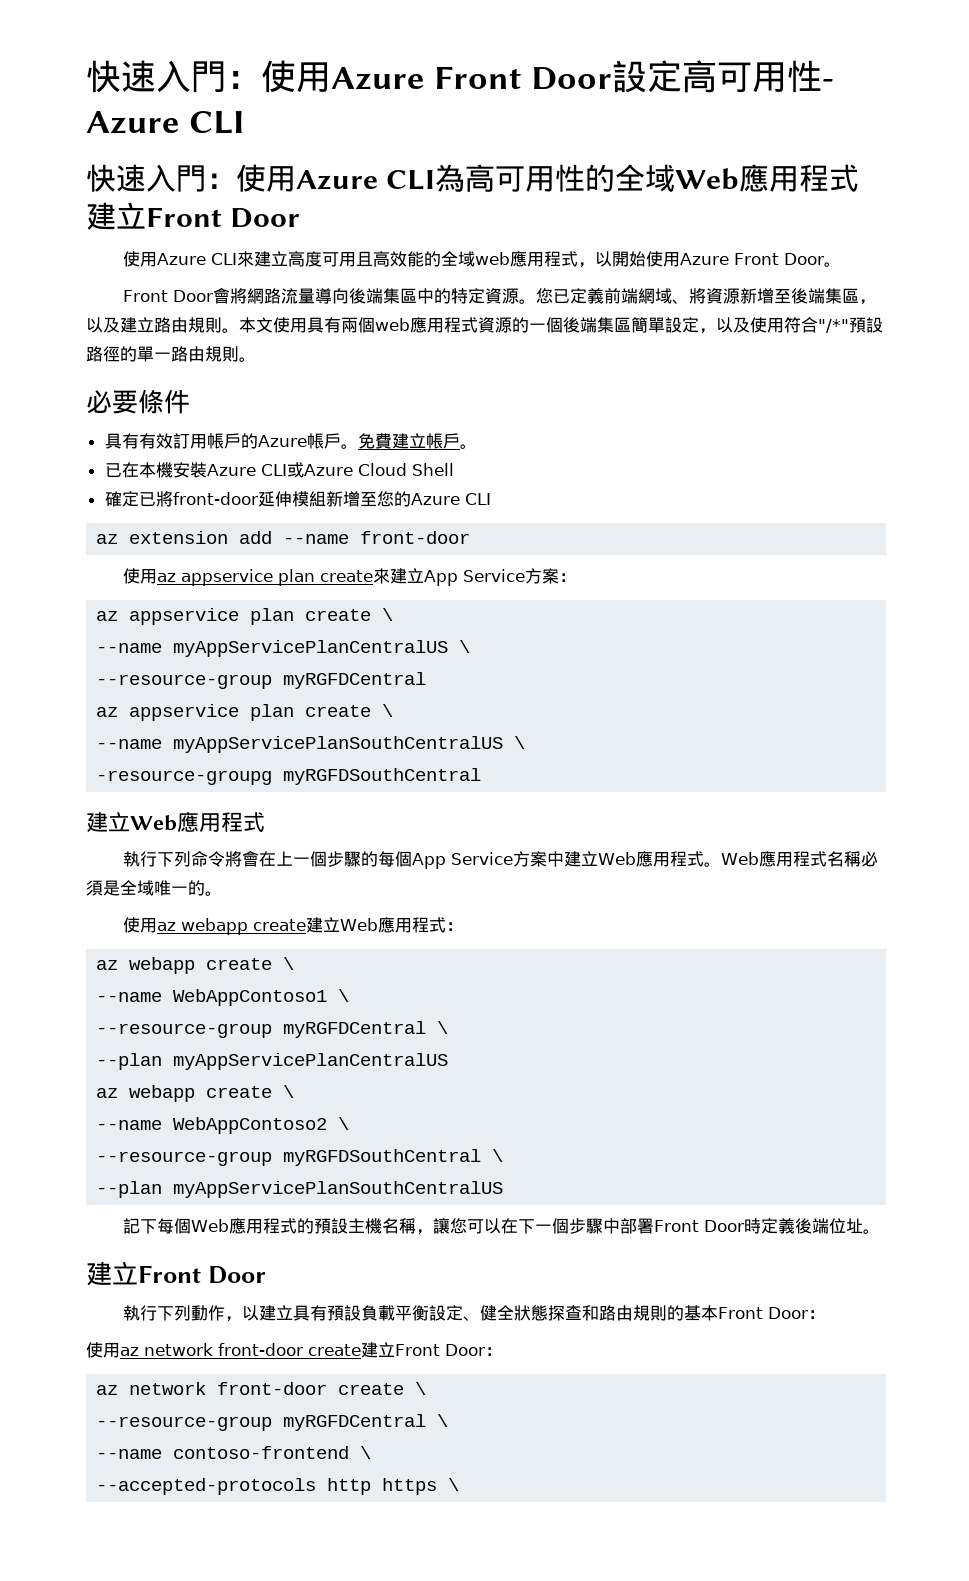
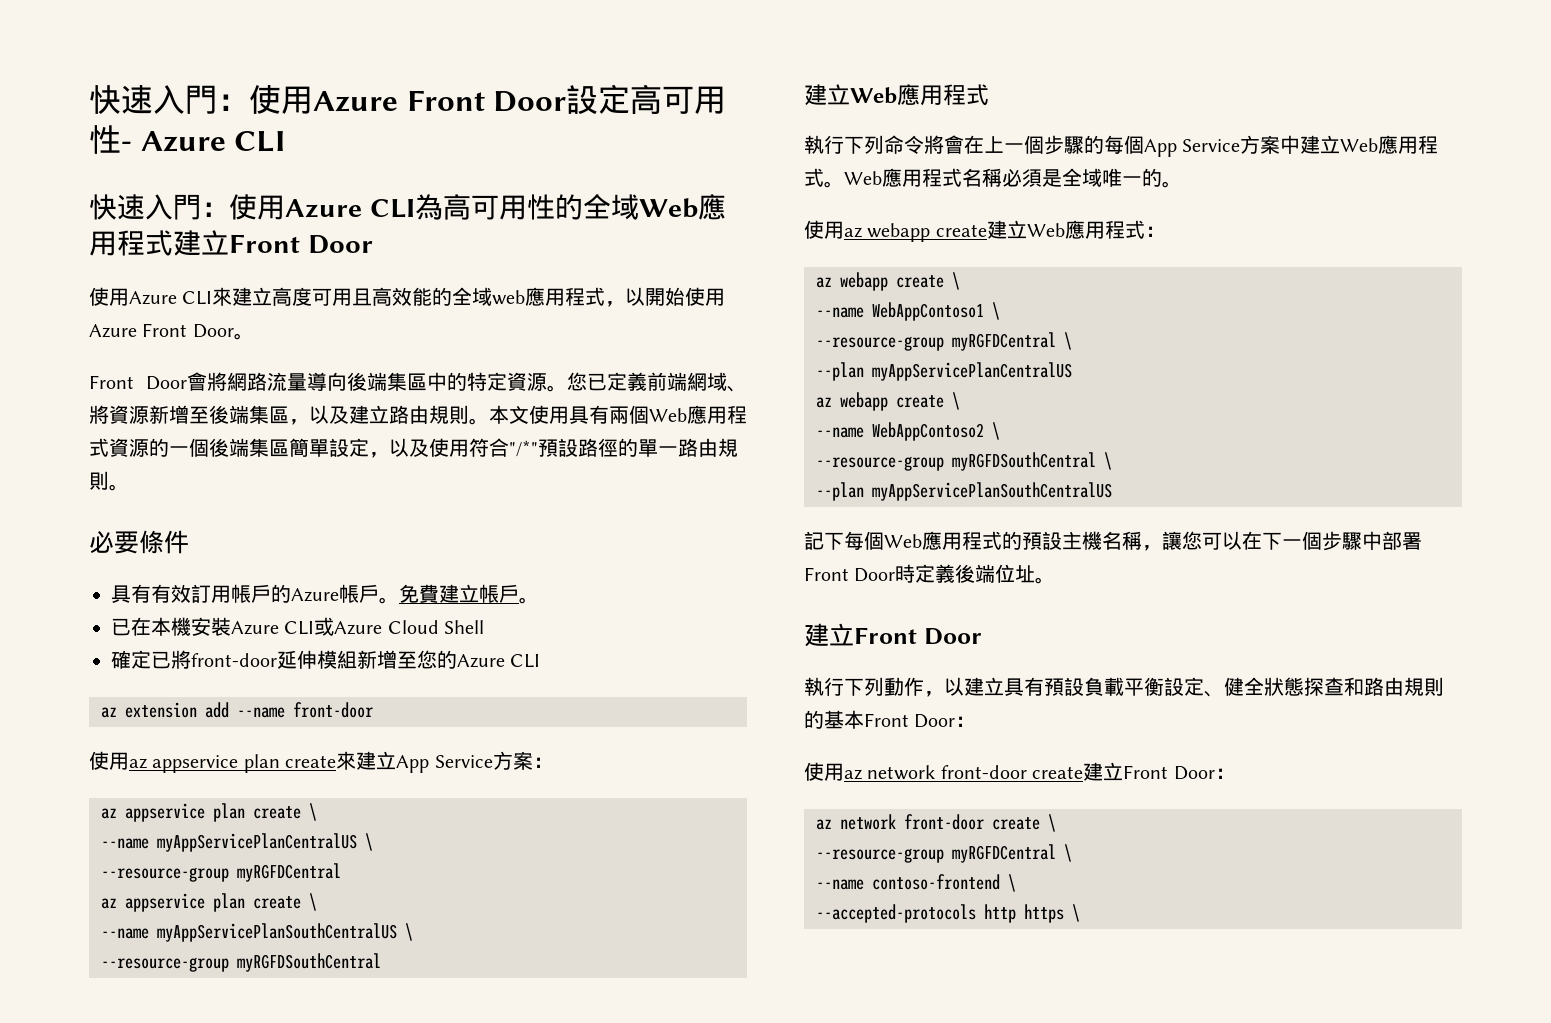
- 本文使用具有兩個web應用程式資源的一個後端集區簡單設定，以及使用符合"/*"預設路徑的單一路由規則。
+ 本文使用具有兩個Web應用程式資源的一個後端集區簡單設定，以及使用符合"/*"預設路徑的單一路由規則。
  --name myAppServicePlanSouthCentralUS \
- -resource-groupg myRGFDSouthCentral
+ --resource-group myRGFDSouthCentral

